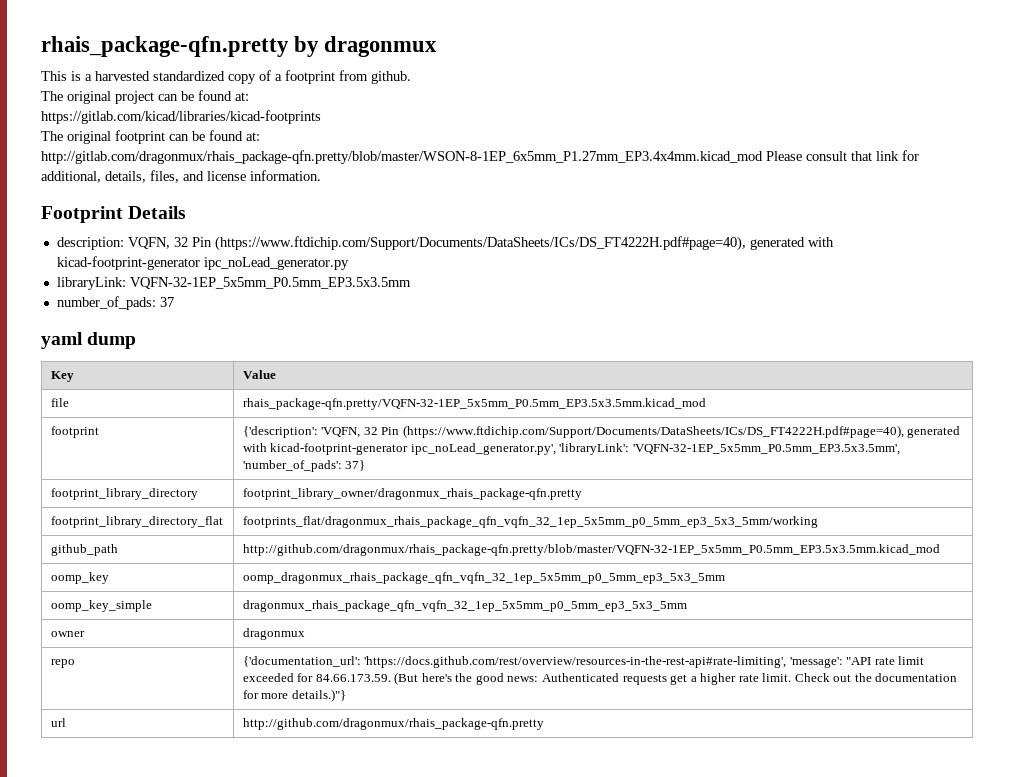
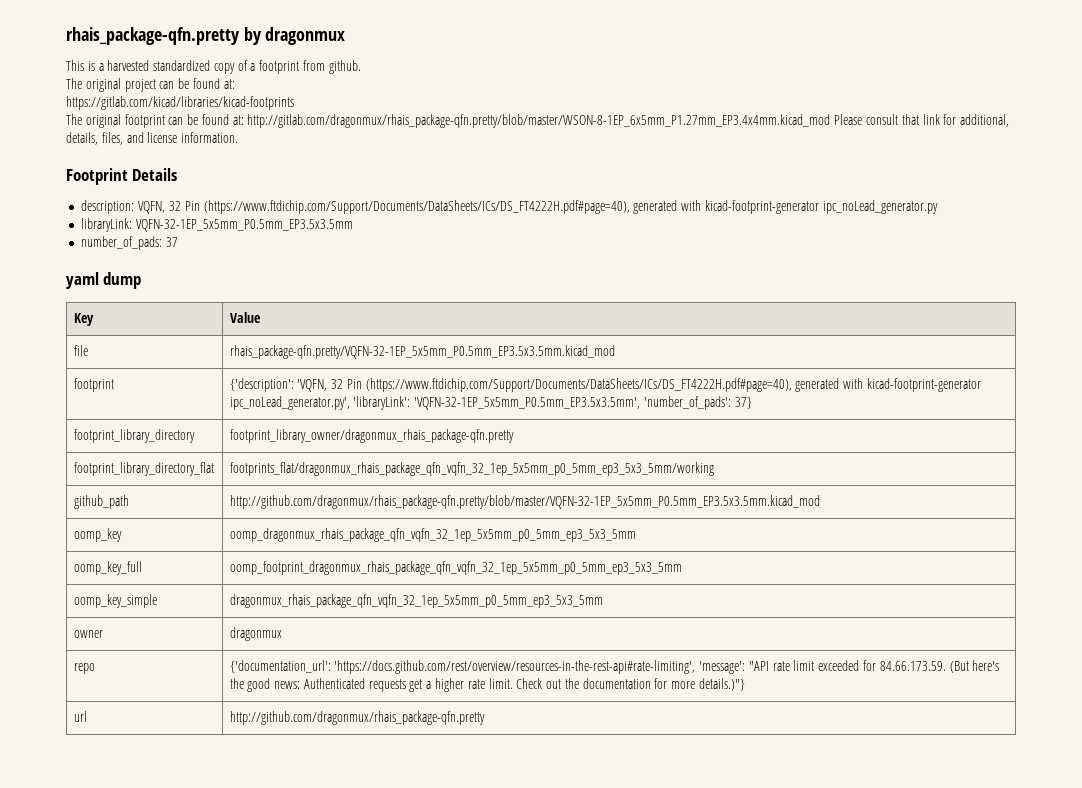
+ oomp_key_full | oomp_footprint_dragonmux_rhais_package_qfn_vqfn_32_1ep_5x5mm_p0_5mm_ep3_5x3_5mm

